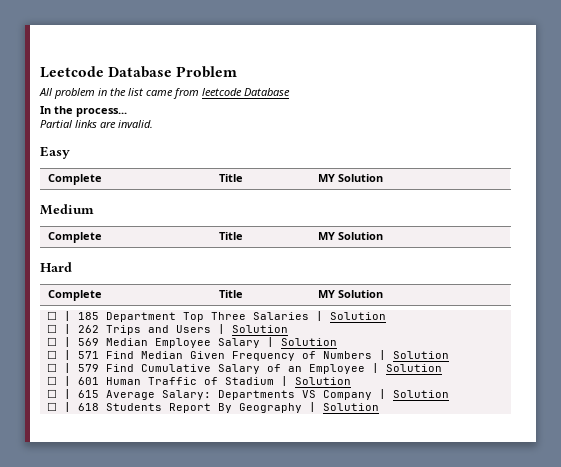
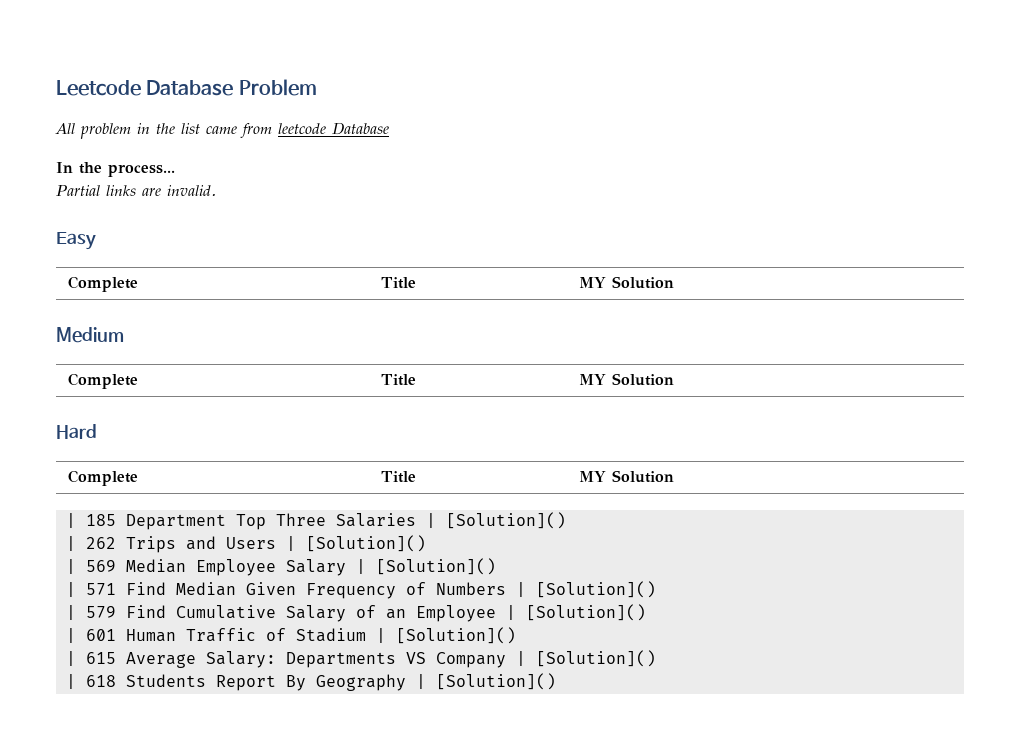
- ☐ | 185 Department Top Three Salaries | Solution
- ☐ | 262 Trips and Users | Solution
- ☐ | 569 Median Employee Salary | Solution
- ☐ | 571 Find Median Given Frequency of Numbers | Solution
- ☐ | 579 Find Cumulative Salary of an Employee | Solution
- ☐ | 601 Human Traffic of Stadium | Solution
- ☐ | 615 Average Salary: Departments VS Company | Solution
- ☐ | 618 Students Report By Geography | Solution
+ | 185 Department Top Three Salaries | [Solution]()
+ | 262 Trips and Users | [Solution]()
+ | 569 Median Employee Salary | [Solution]()
+ | 571 Find Median Given Frequency of Numbers | [Solution]()
+ | 579 Find Cumulative Salary of an Employee | [Solution]()
+ | 601 Human Traffic of Stadium | [Solution]()
+ | 615 Average Salary: Departments VS Company | [Solution]()
+ | 618 Students Report By Geography | [Solution]()

